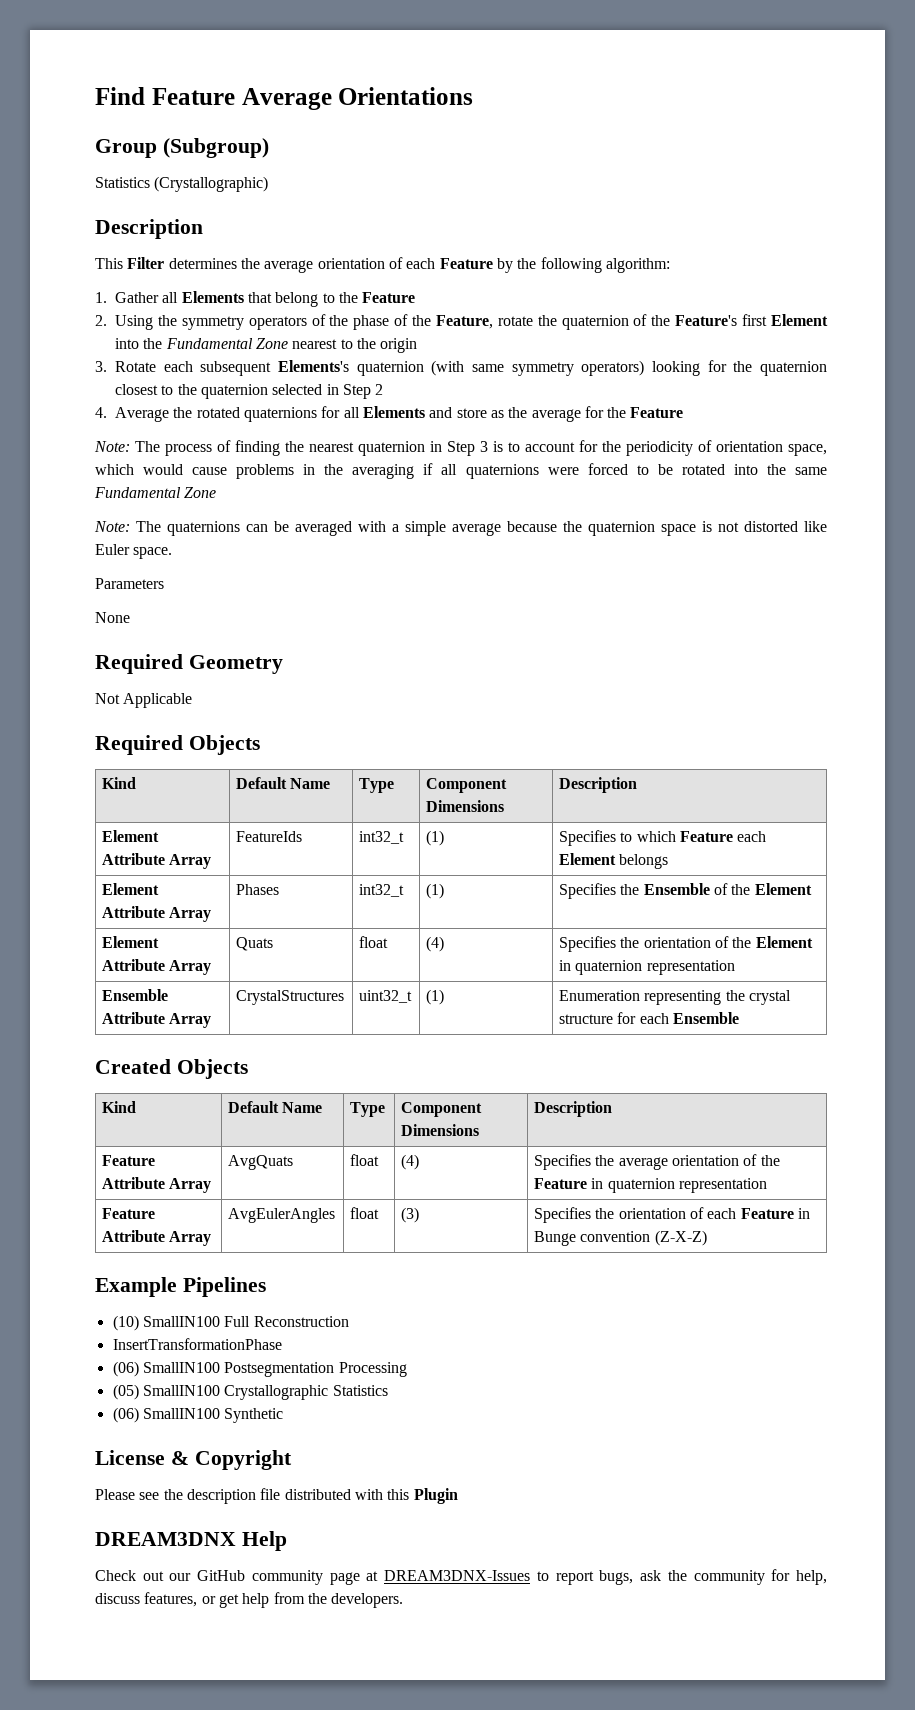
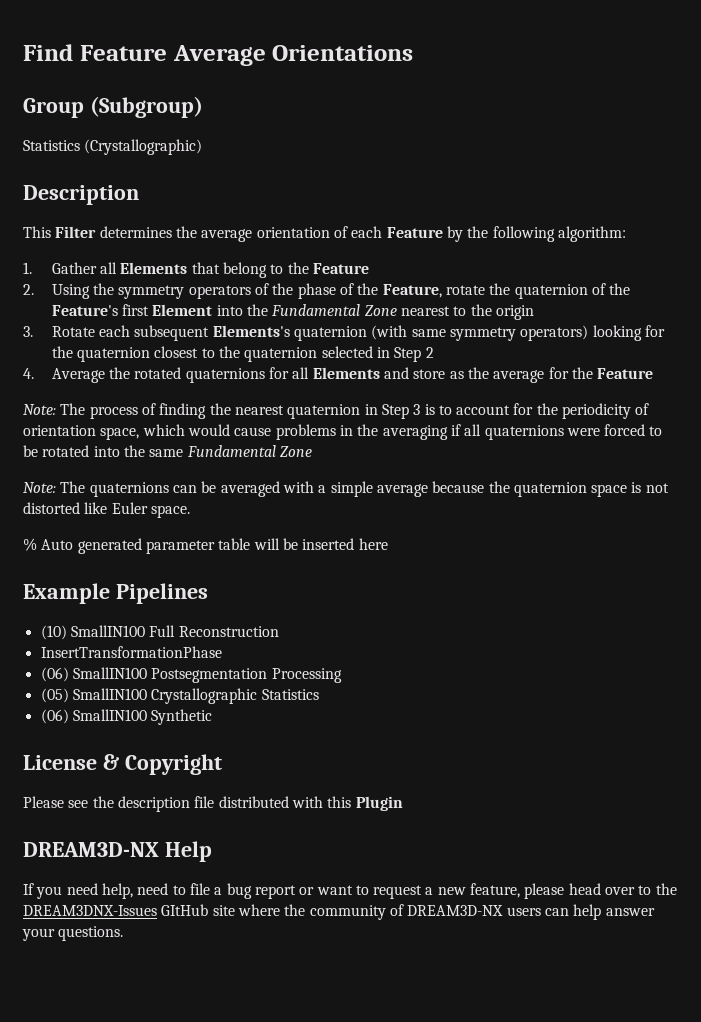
- Parameters
- None
- Required Geometry
- Not Applicable
- Required Objects
- Kind | Default Name | Type | Component Dimensions | Description
- Element Attribute Array | FeatureIds | int32_t | (1) | Specifies to which Feature each Element belongs
- Element Attribute Array | Phases | int32_t | (1) | Specifies the Ensemble of the Element
- Element Attribute Array | Quats | float | (4) | Specifies the orientation of the Element in quaternion representation
- Ensemble Attribute Array | CrystalStructures | uint32_t | (1) | Enumeration representing the crystal structure for each Ensemble
- Created Objects
- Kind | Default Name | Type | Component Dimensions | Description
- Feature Attribute Array | AvgQuats | float | (4) | Specifies the average orientation of the Feature in quaternion representation
- Feature Attribute Array | AvgEulerAngles | float | (3) | Specifies the orientation of each Feature in Bunge convention (Z-X-Z)
+ % Auto generated parameter table will be inserted here
- DREAM3DNX Help
+ DREAM3D-NX Help
- Check out our GitHub community page at DREAM3DNX-Issues to report bugs, ask the community for help, discuss features, or get help from the developers.
+ If you need help, need to file a bug report or want to request a new feature, please head over to the DREAM3DNX-Issues GItHub site where the community of DREAM3D-NX users can help answer your questions.

